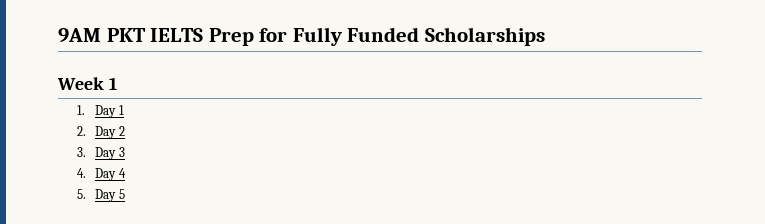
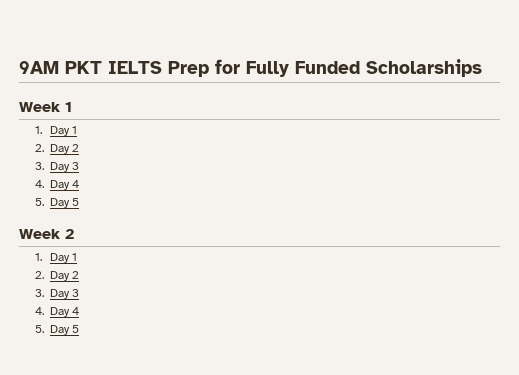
+ Week 2
+ 1. Day 1
+ 2. Day 2
+ 3. Day 3
+ 4. Day 4
+ 5. Day 5

